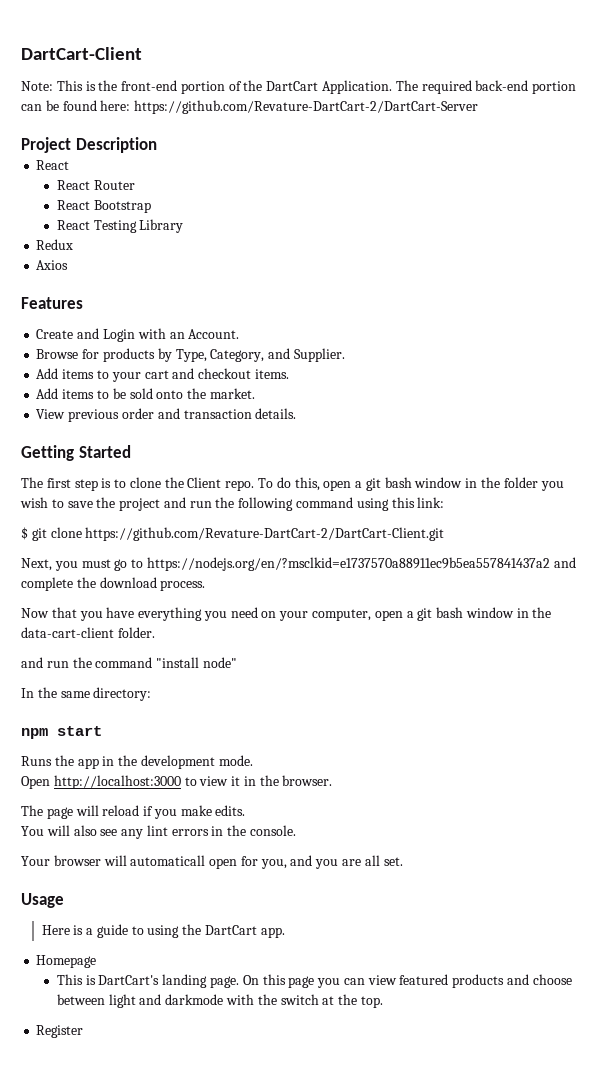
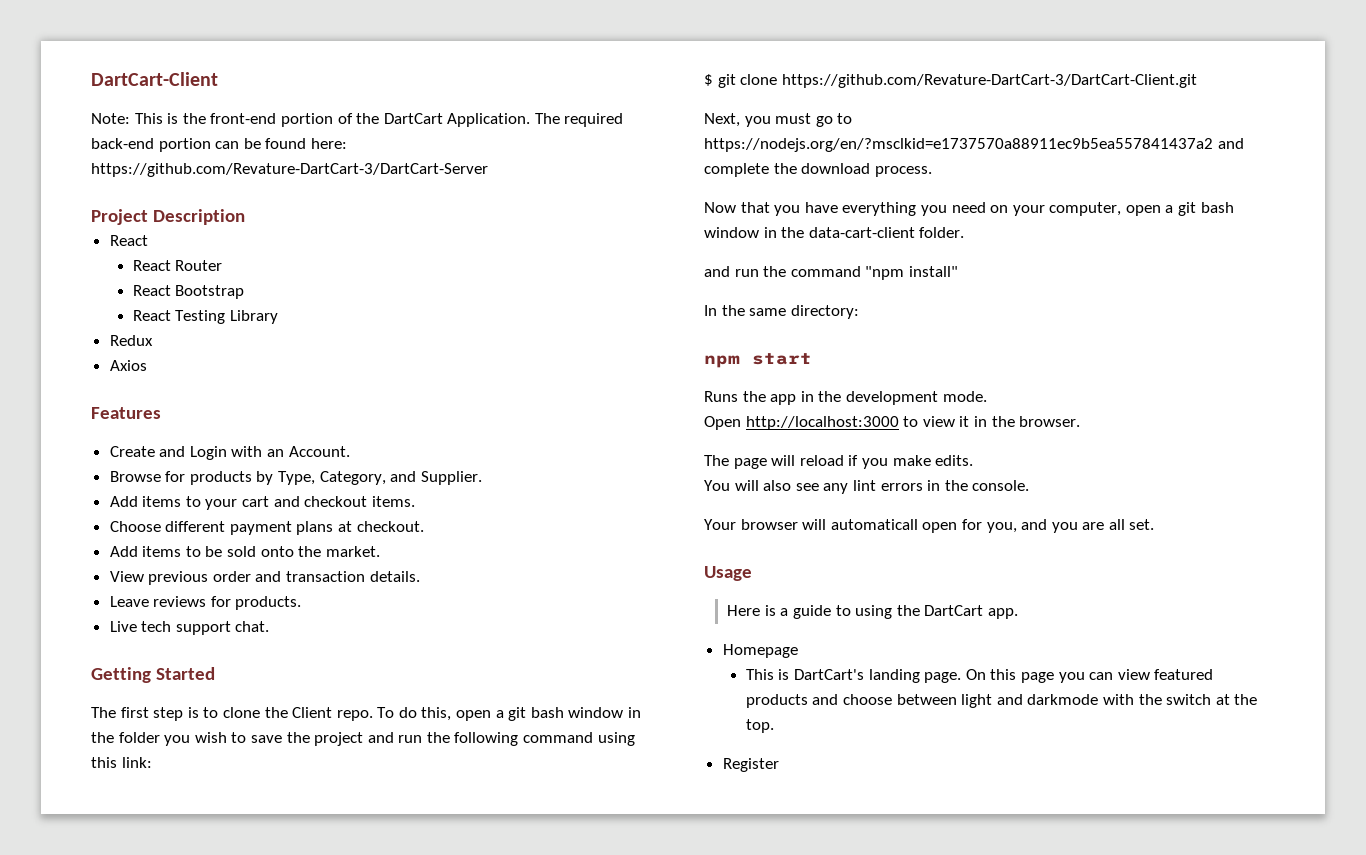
- The required back-end portion can be found here: https://github.com/Revature-DartCart-2/DartCart-Server
+ The required back-end portion can be found here: https://github.com/Revature-DartCart-3/DartCart-Server
+ Choose different payment plans at checkout.
+ Leave reviews for products.
+ Live tech support chat.
- $ git clone https://github.com/Revature-DartCart-2/DartCart-Client.git
+ $ git clone https://github.com/Revature-DartCart-3/DartCart-Client.git
- and run the command "install node"
+ and run the command "npm install"

